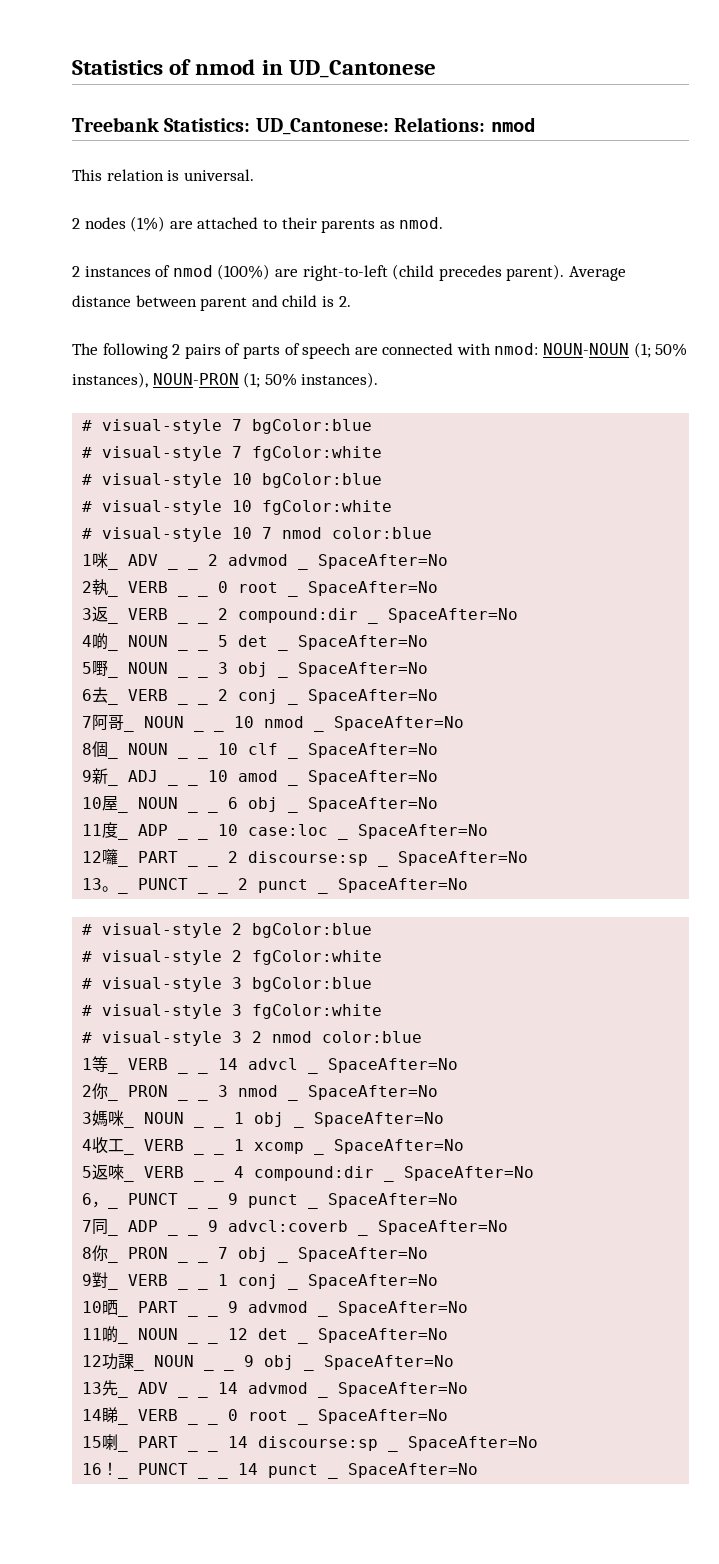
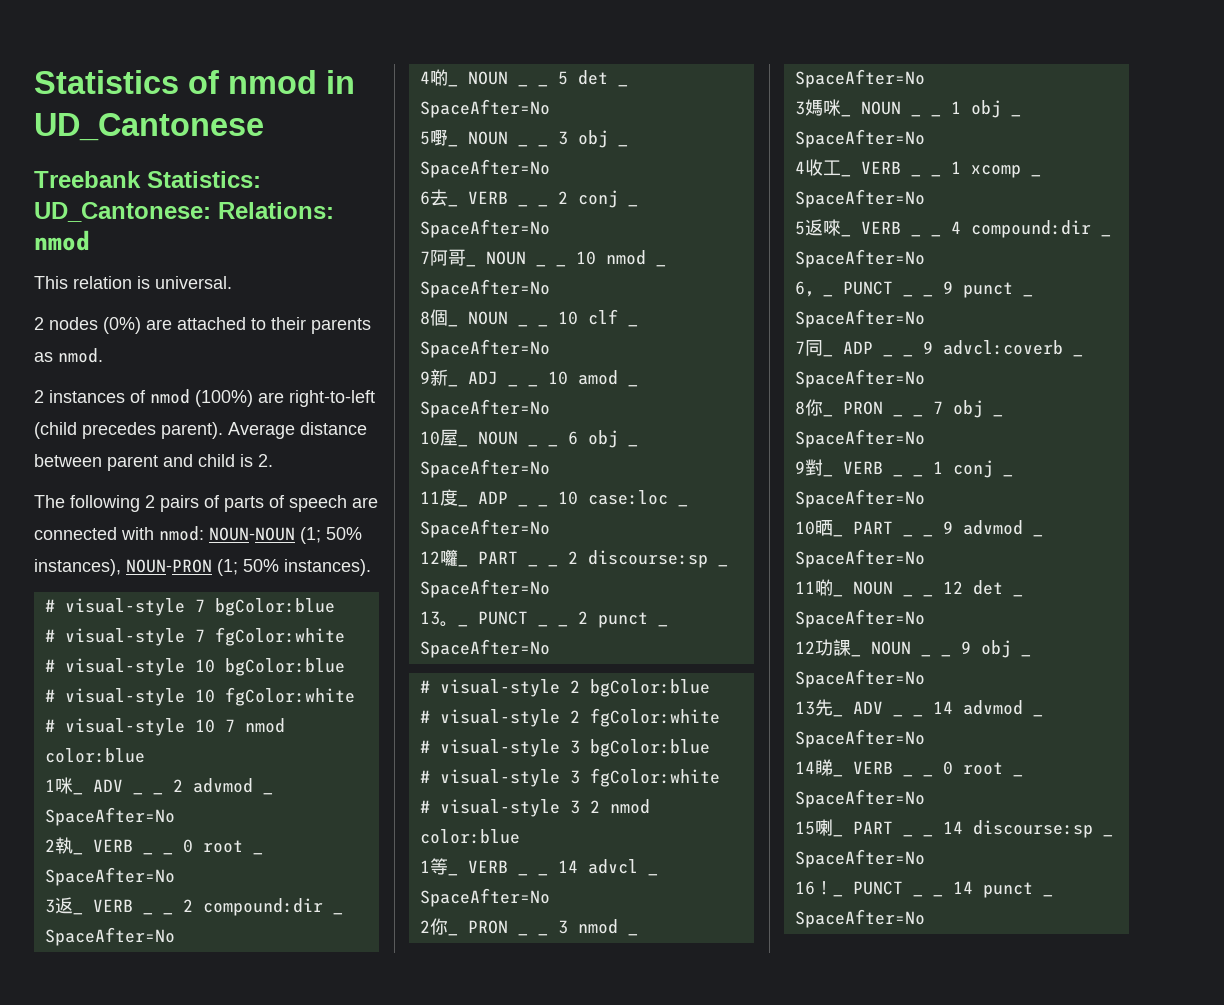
- 2 nodes (1%) are attached to their parents as nmod.
+ 2 nodes (0%) are attached to their parents as nmod.

